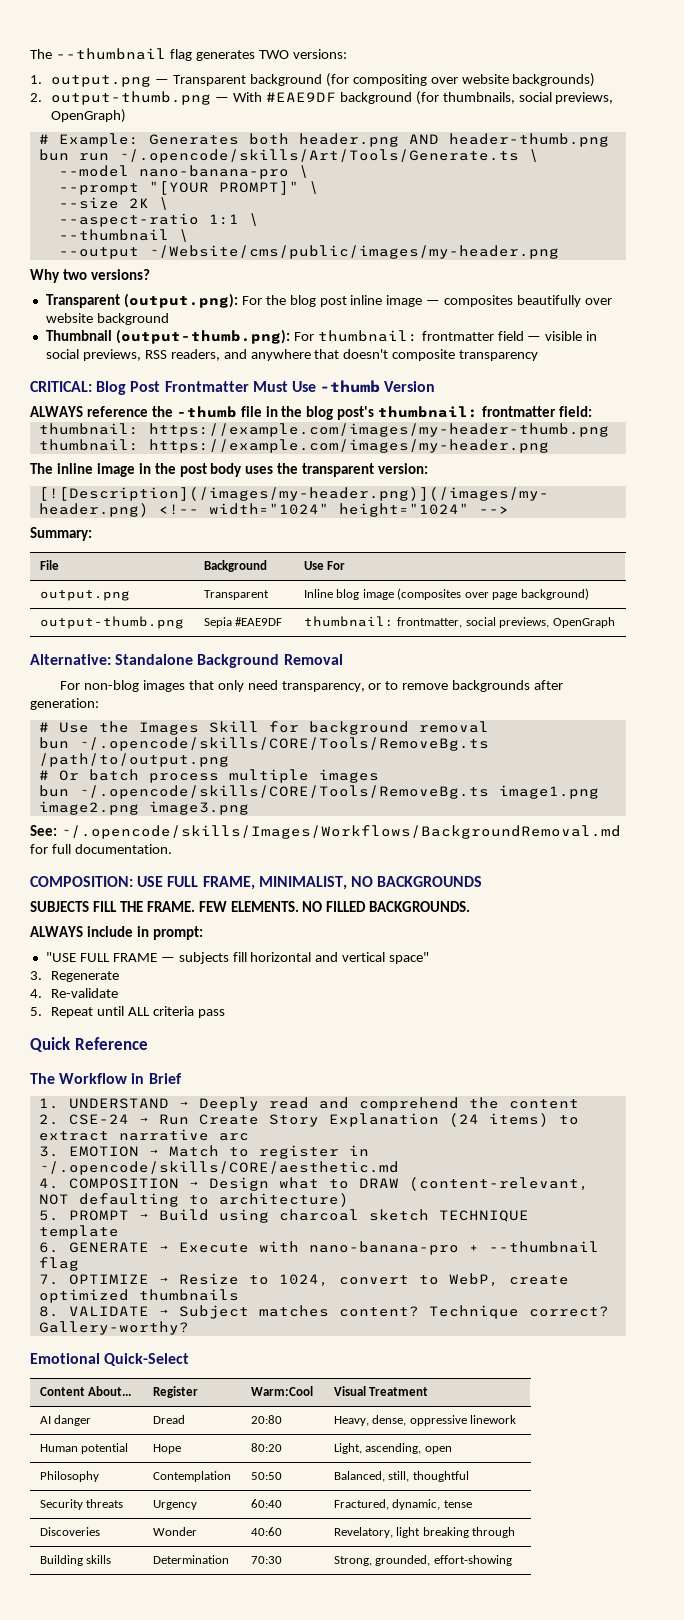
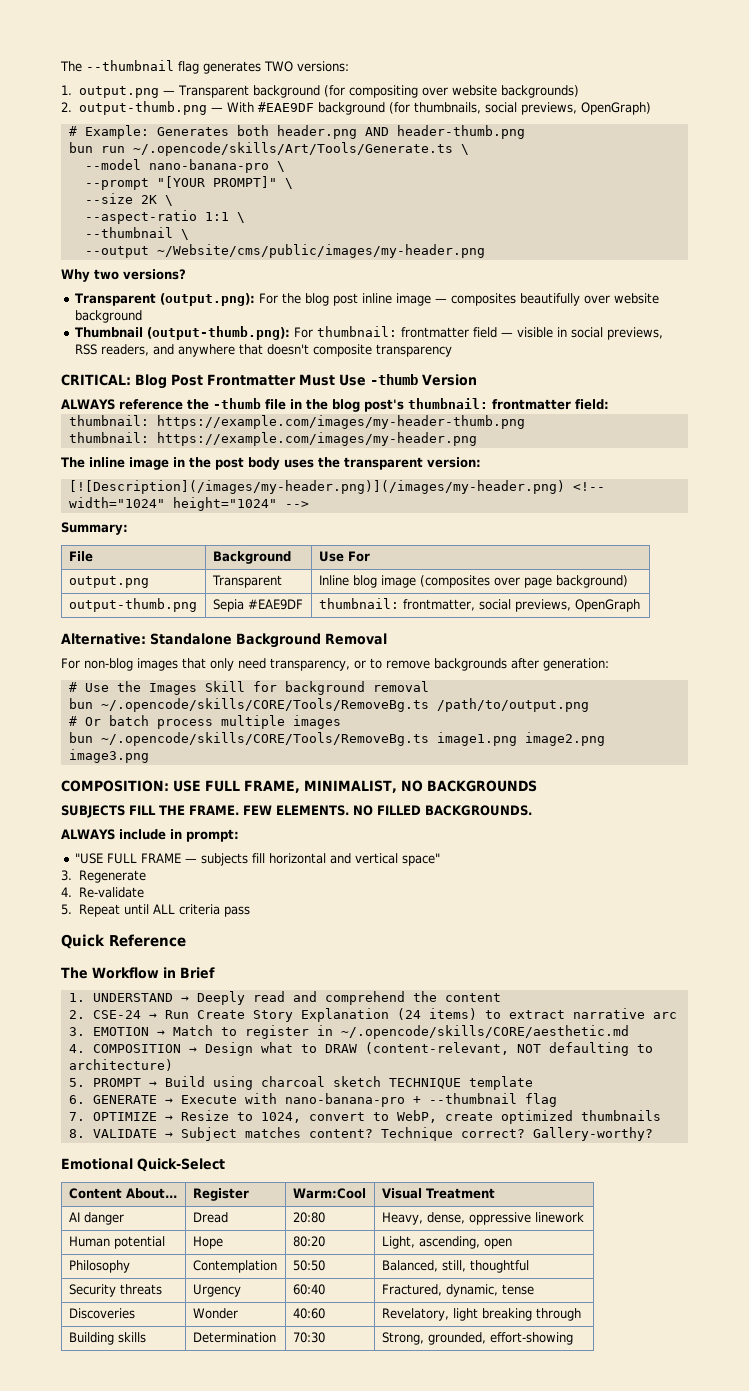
- See: ~/.opencode/skills/Images/Workflows/BackgroundRemoval.md for full documentation.

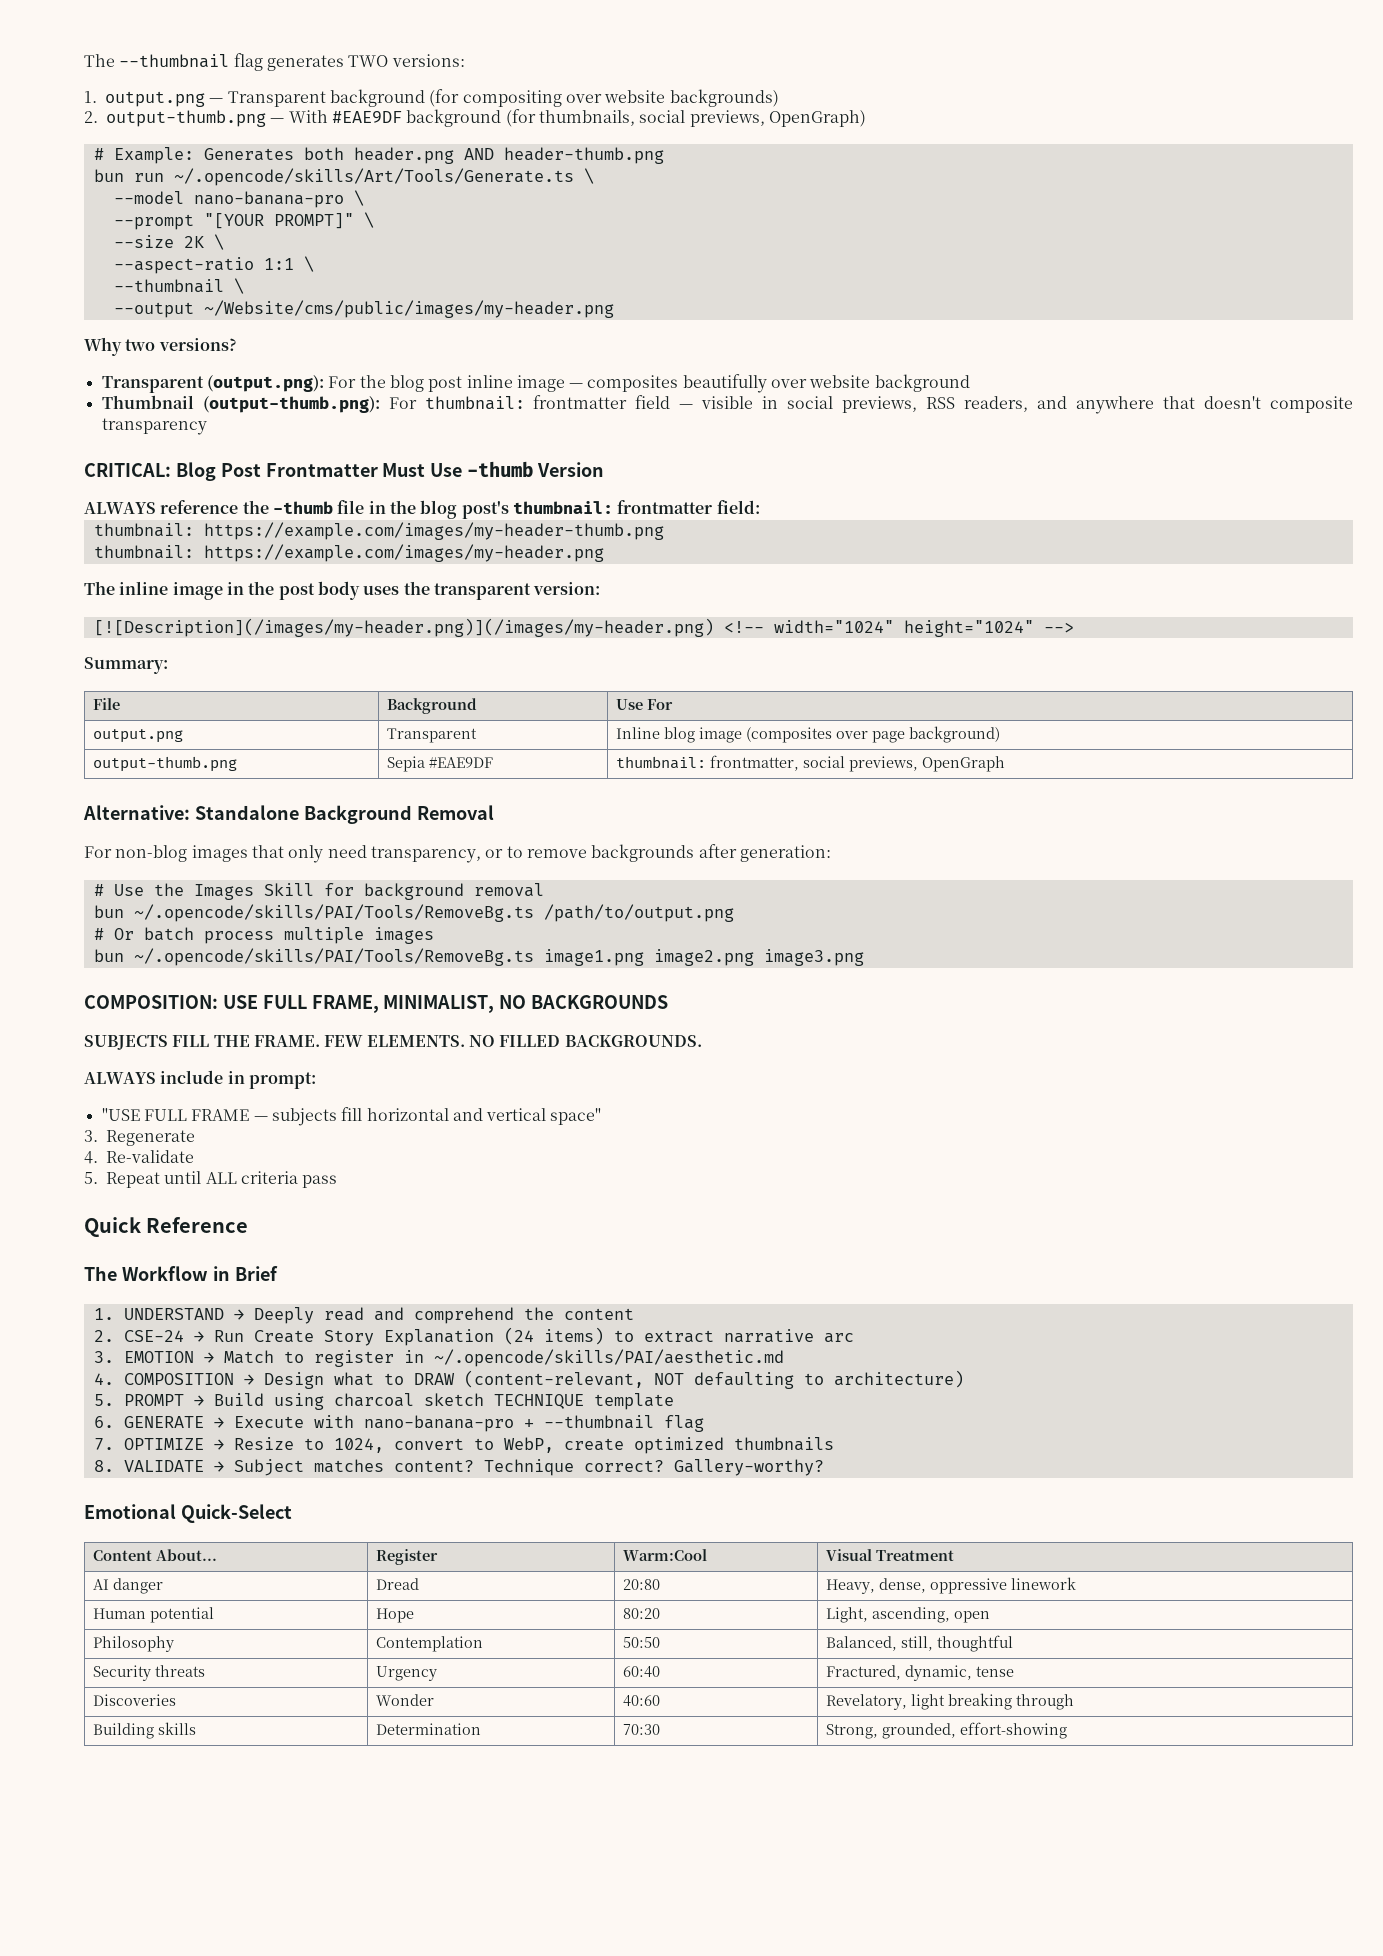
- bun ~/.opencode/skills/CORE/Tools/RemoveBg.ts /path/to/output.png
+ bun ~/.opencode/skills/PAI/Tools/RemoveBg.ts /path/to/output.png
- bun ~/.opencode/skills/CORE/Tools/RemoveBg.ts image1.png image2.png image3.png
+ bun ~/.opencode/skills/PAI/Tools/RemoveBg.ts image1.png image2.png image3.png
- 3. EMOTION → Match to register in ~/.opencode/skills/CORE/aesthetic.md
+ 3. EMOTION → Match to register in ~/.opencode/skills/PAI/aesthetic.md

